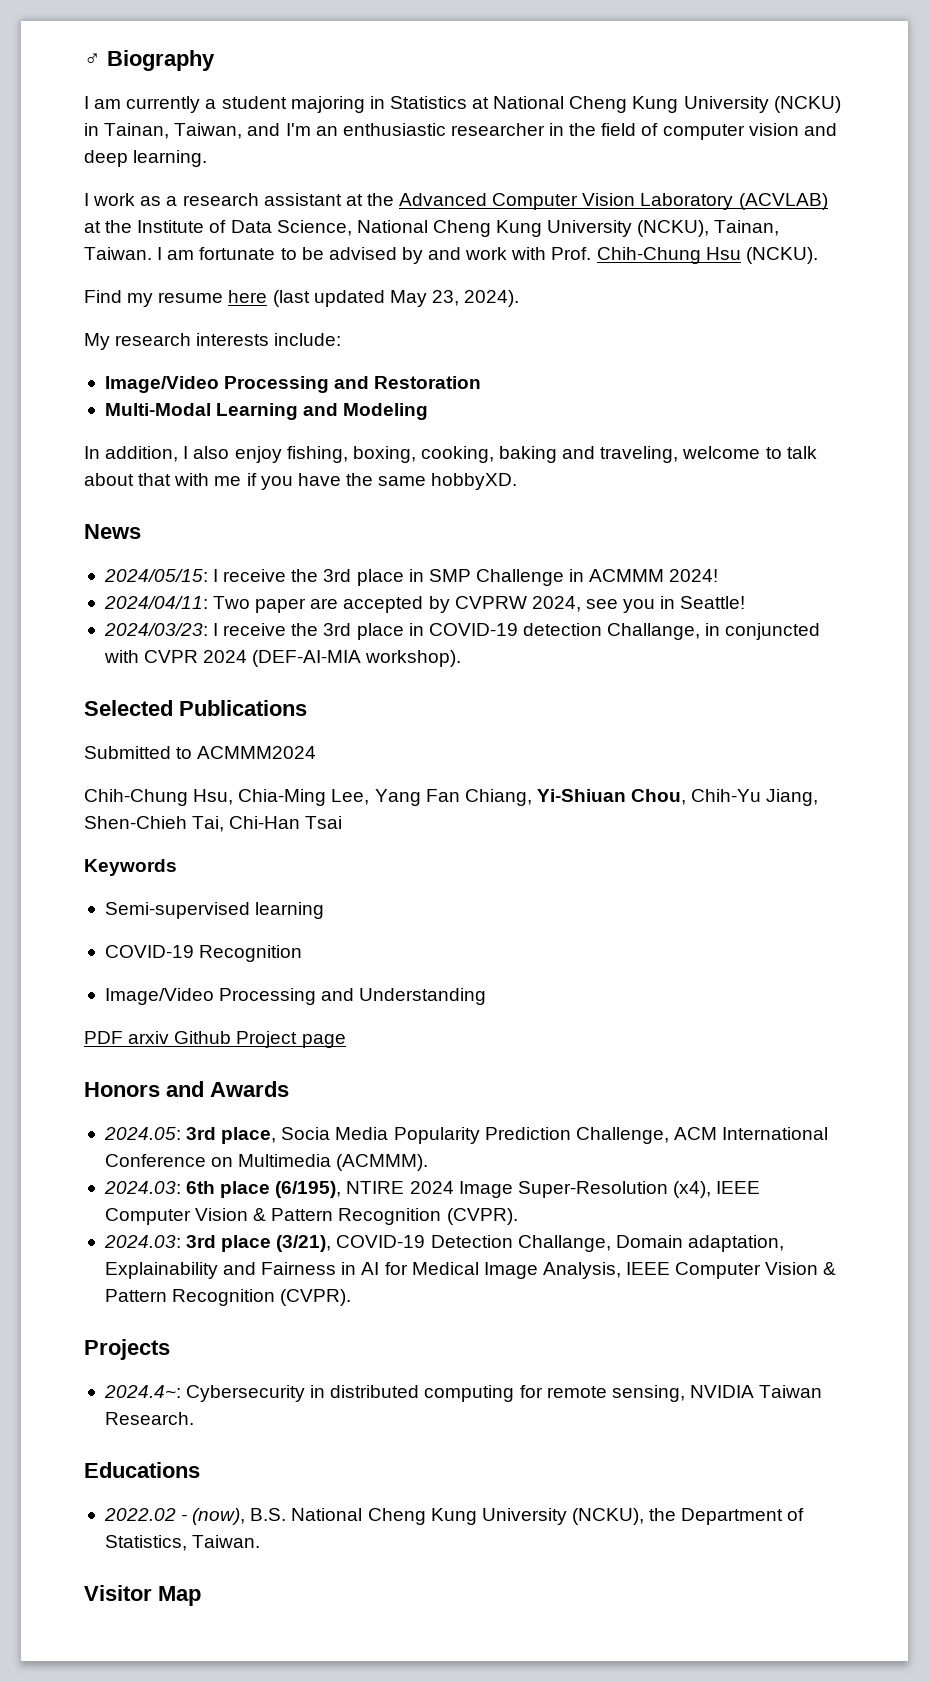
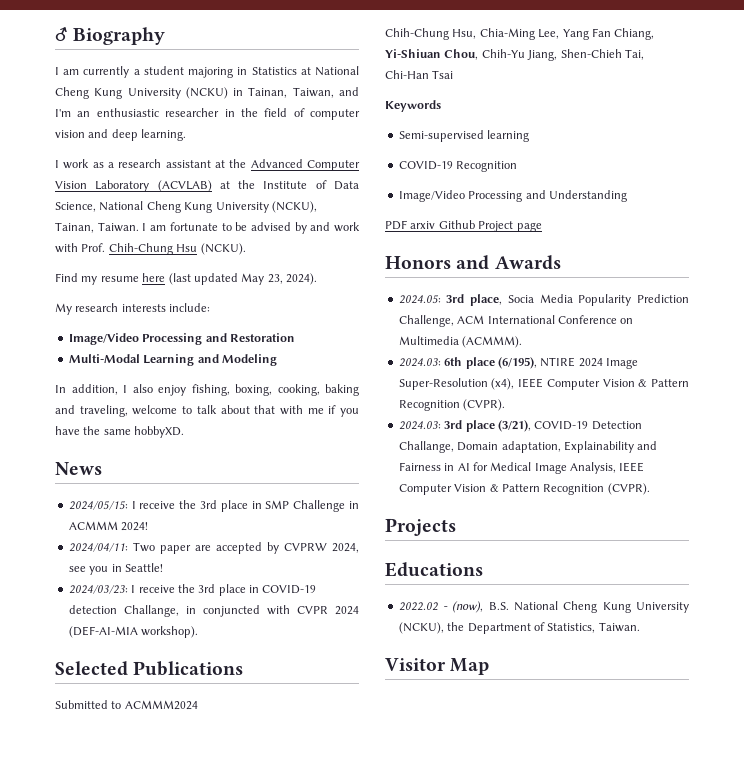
- 2024.4~: Cybersecurity in distributed computing for remote sensing, NVIDIA Taiwan Research.

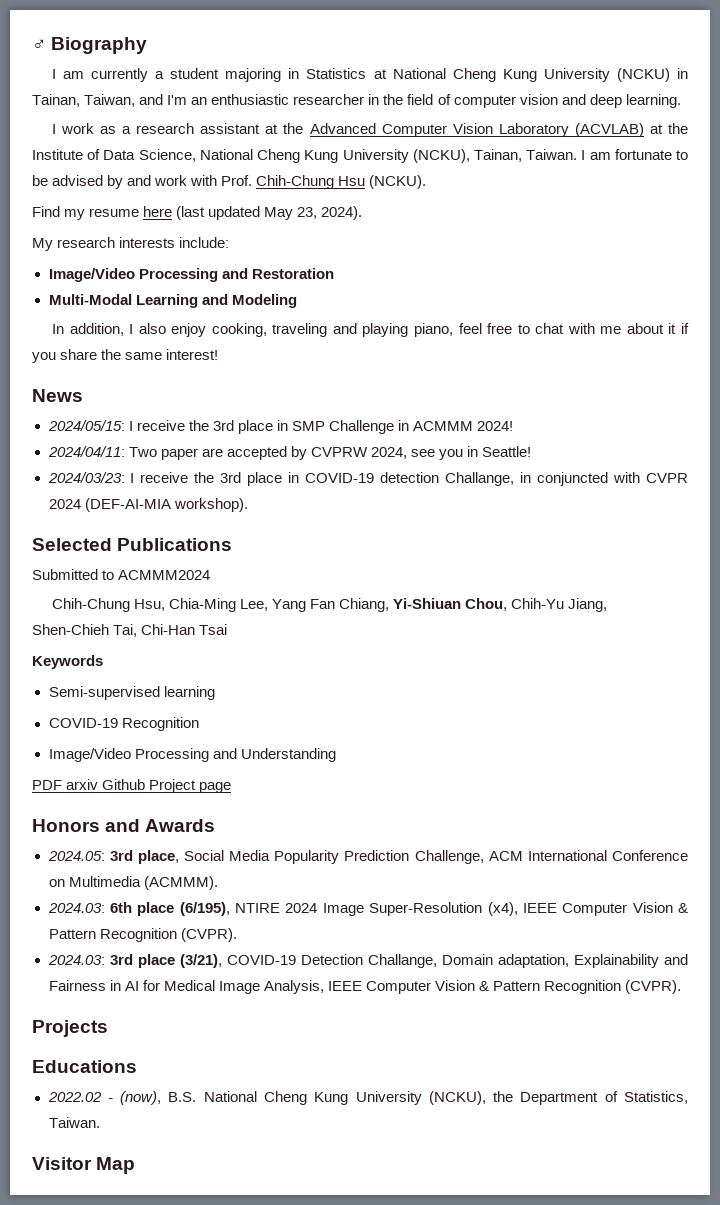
- In addition, I also enjoy fishing, boxing, cooking, baking and traveling, welcome to talk about that with me if you have the same hobbyXD.
+ In addition, I also enjoy cooking, traveling and playing piano, feel free to chat with me about it if you share the same interest!
- 2024.05: 3rd place, Socia Media Popularity Prediction Challenge, ACM International Conference on Multimedia (ACMMM).
+ 2024.05: 3rd place, Social Media Popularity Prediction Challenge, ACM International Conference on Multimedia (ACMMM).

